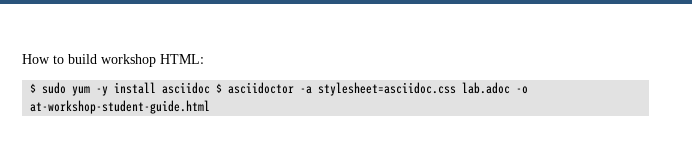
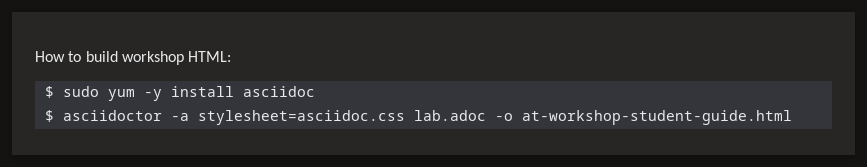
- $ sudo yum -y install asciidoc $ asciidoctor -a stylesheet=asciidoc.css lab.adoc -o at-workshop-student-guide.html
+ $ sudo yum -y install asciidoc
+ $ asciidoctor -a stylesheet=asciidoc.css lab.adoc -o at-workshop-student-guide.html

